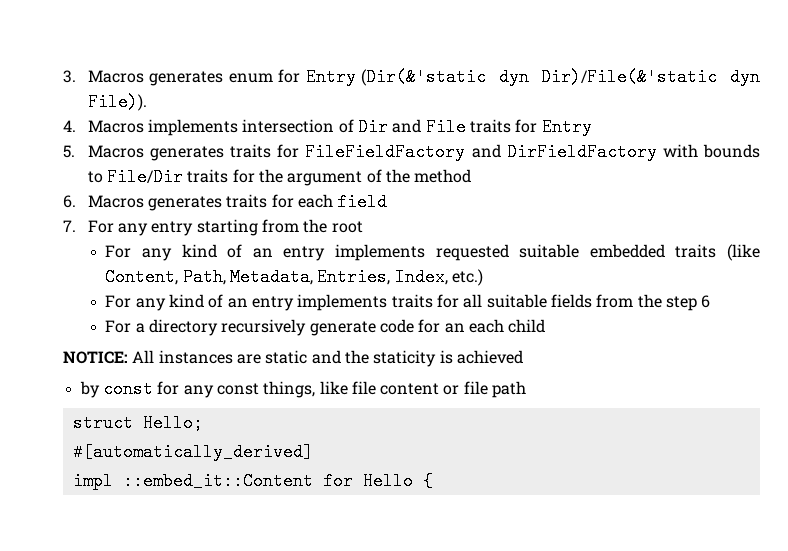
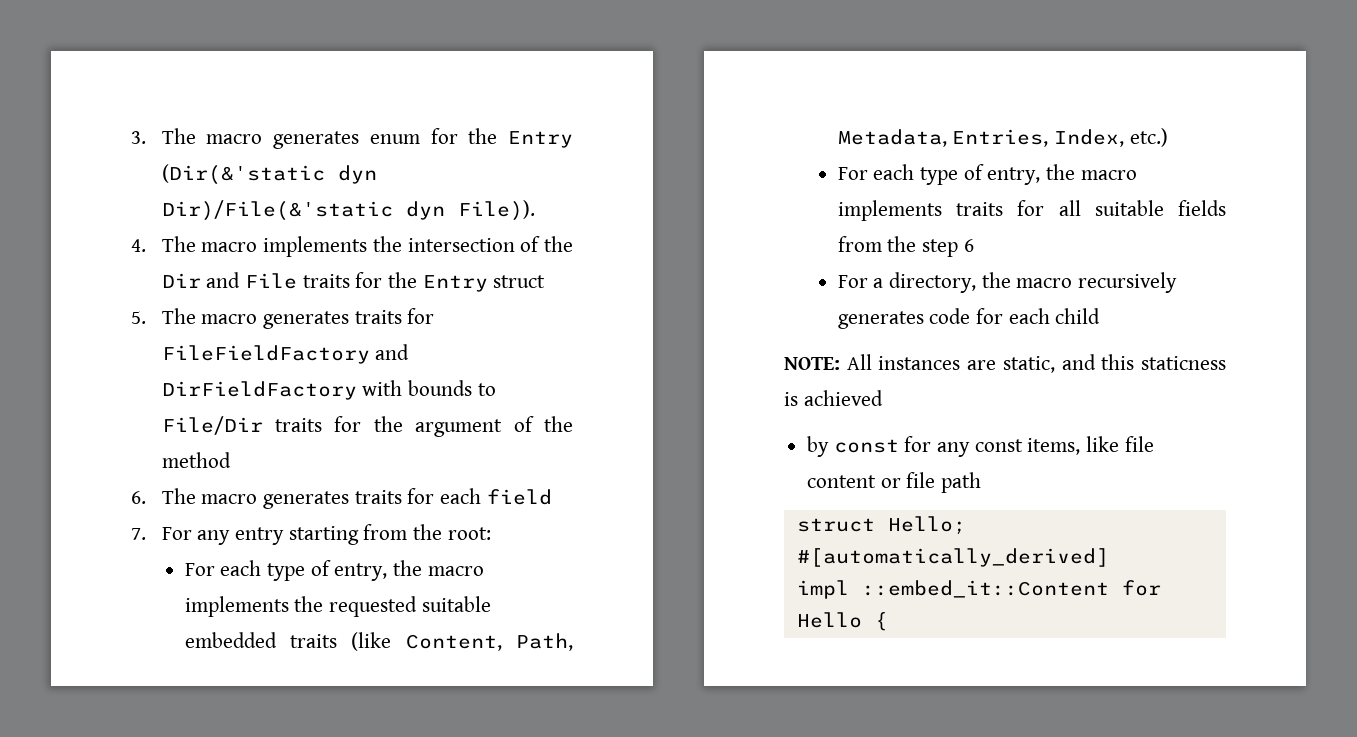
- 3. Macros generates enum for Entry (Dir(&'static dyn Dir)/File(&'static dyn File)).
+ 3. The macro generates enum for the Entry (Dir(&'static dyn Dir)/File(&'static dyn File)).
- 4. Macros implements intersection of Dir and File traits for Entry
+ 4. The macro implements the intersection of the Dir and File traits for the Entry struct
- 5. Macros generates traits for FileFieldFactory and DirFieldFactory with bounds to File/Dir traits for the argument of the method
+ 5. The macro generates traits for FileFieldFactory and DirFieldFactory with bounds to File/Dir traits for the argument of the method
- 6. Macros generates traits for each field
+ 6. The macro generates traits for each field
- 7. For any entry starting from the root
- For any kind of an entry implements requested suitable embedded traits (like Content, Path, Metadata, Entries, Index, etc.)
+ 7. For any entry starting from the root:
+ For each type of entry, the macro implements the requested suitable embedded traits (like Content, Path, Metadata, Entries, Index, etc.)
- For any kind of an entry implements traits for all suitable fields from the step 6
+ For each type of entry, the macro implements traits for all suitable fields from the step 6
- For a directory recursively generate code for an each child
+ For a directory, the macro recursively generates code for each child
- NOTICE: All instances are static and the staticity is achieved
+ NOTE: All instances are static, and this staticness is achieved
- by const for any const things, like file content or file path
+ by const for any const items, like file content or file path

